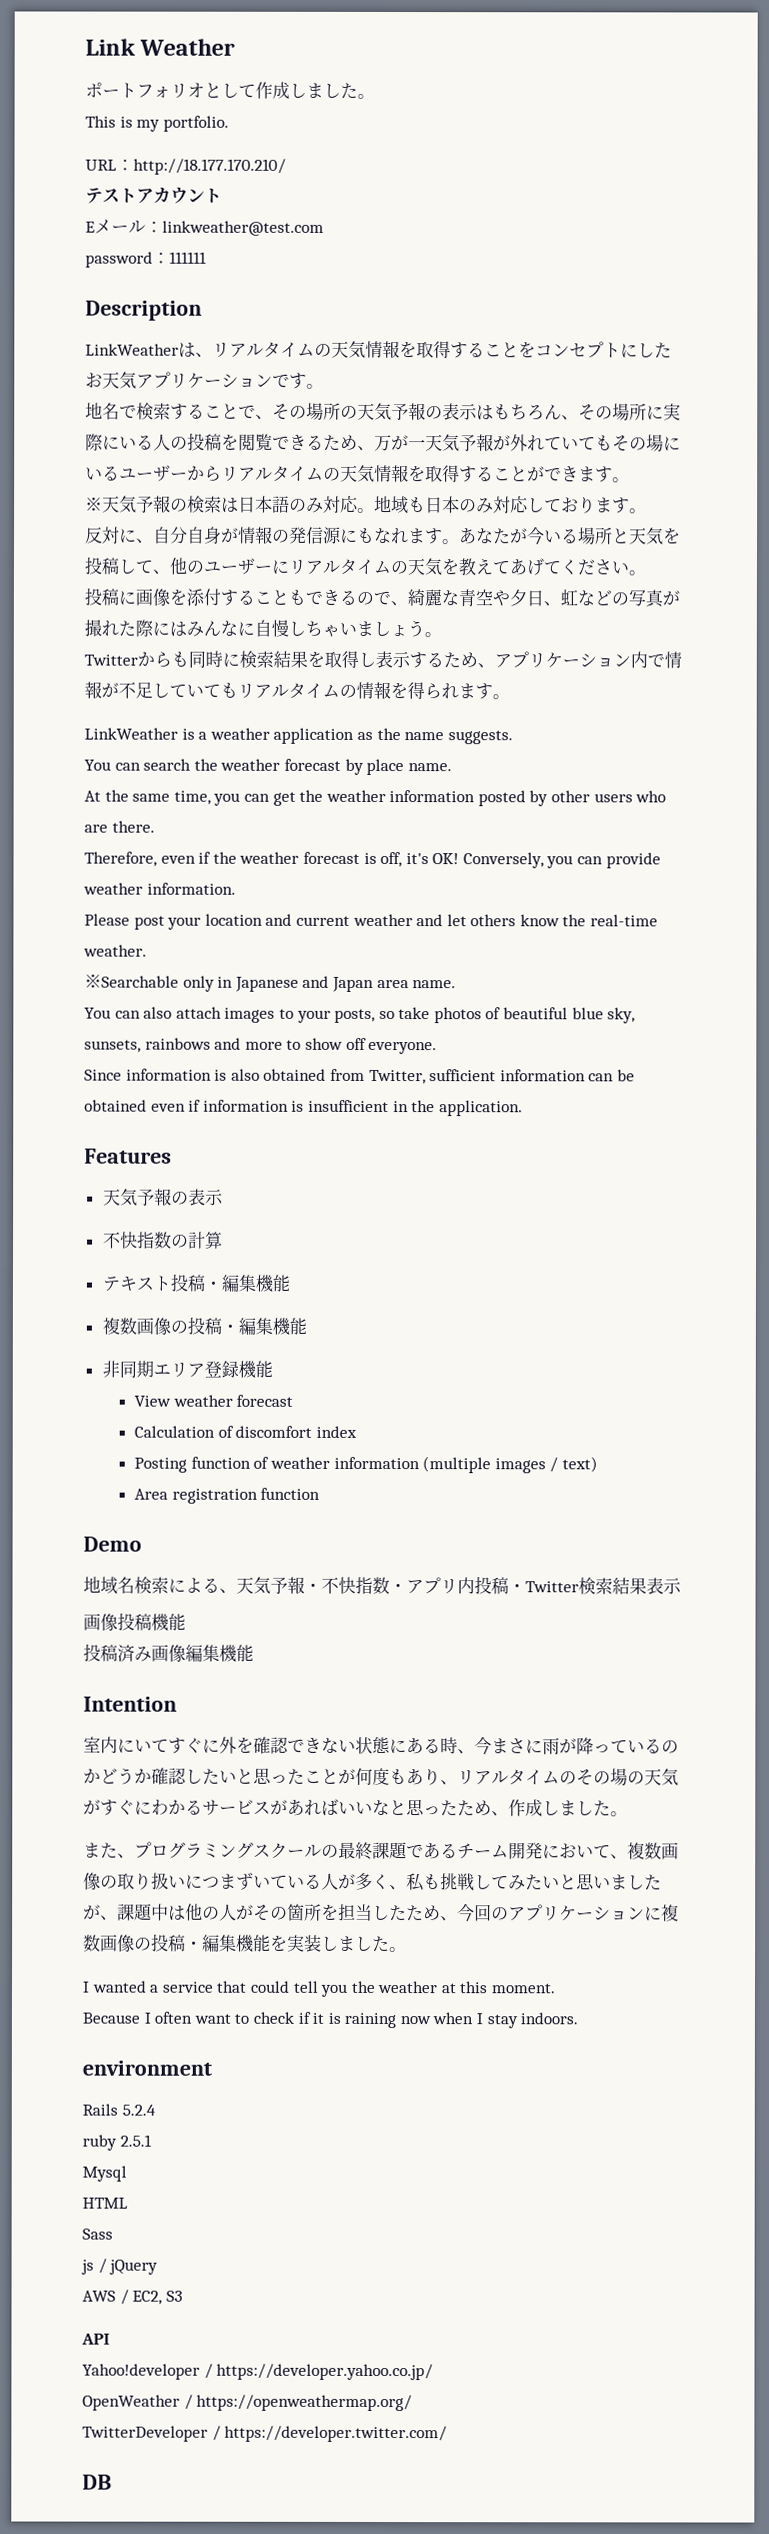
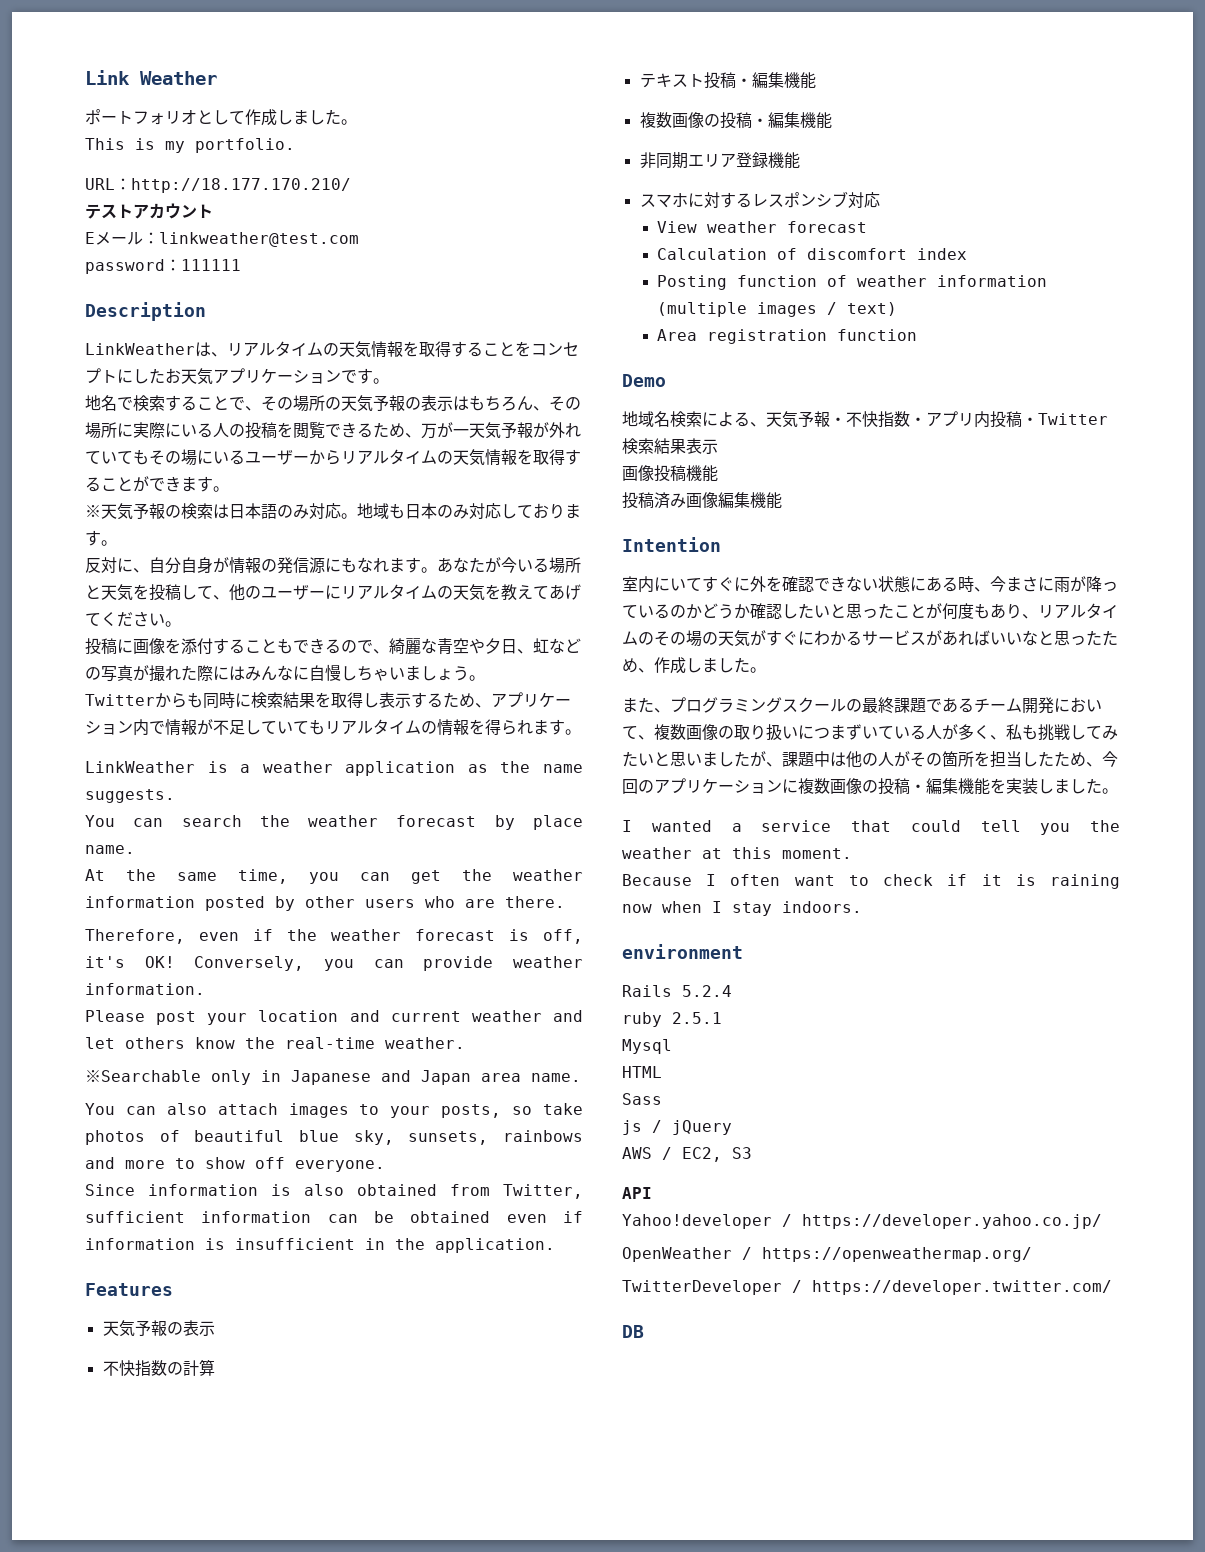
+ スマホに対するレスポンシブ対応

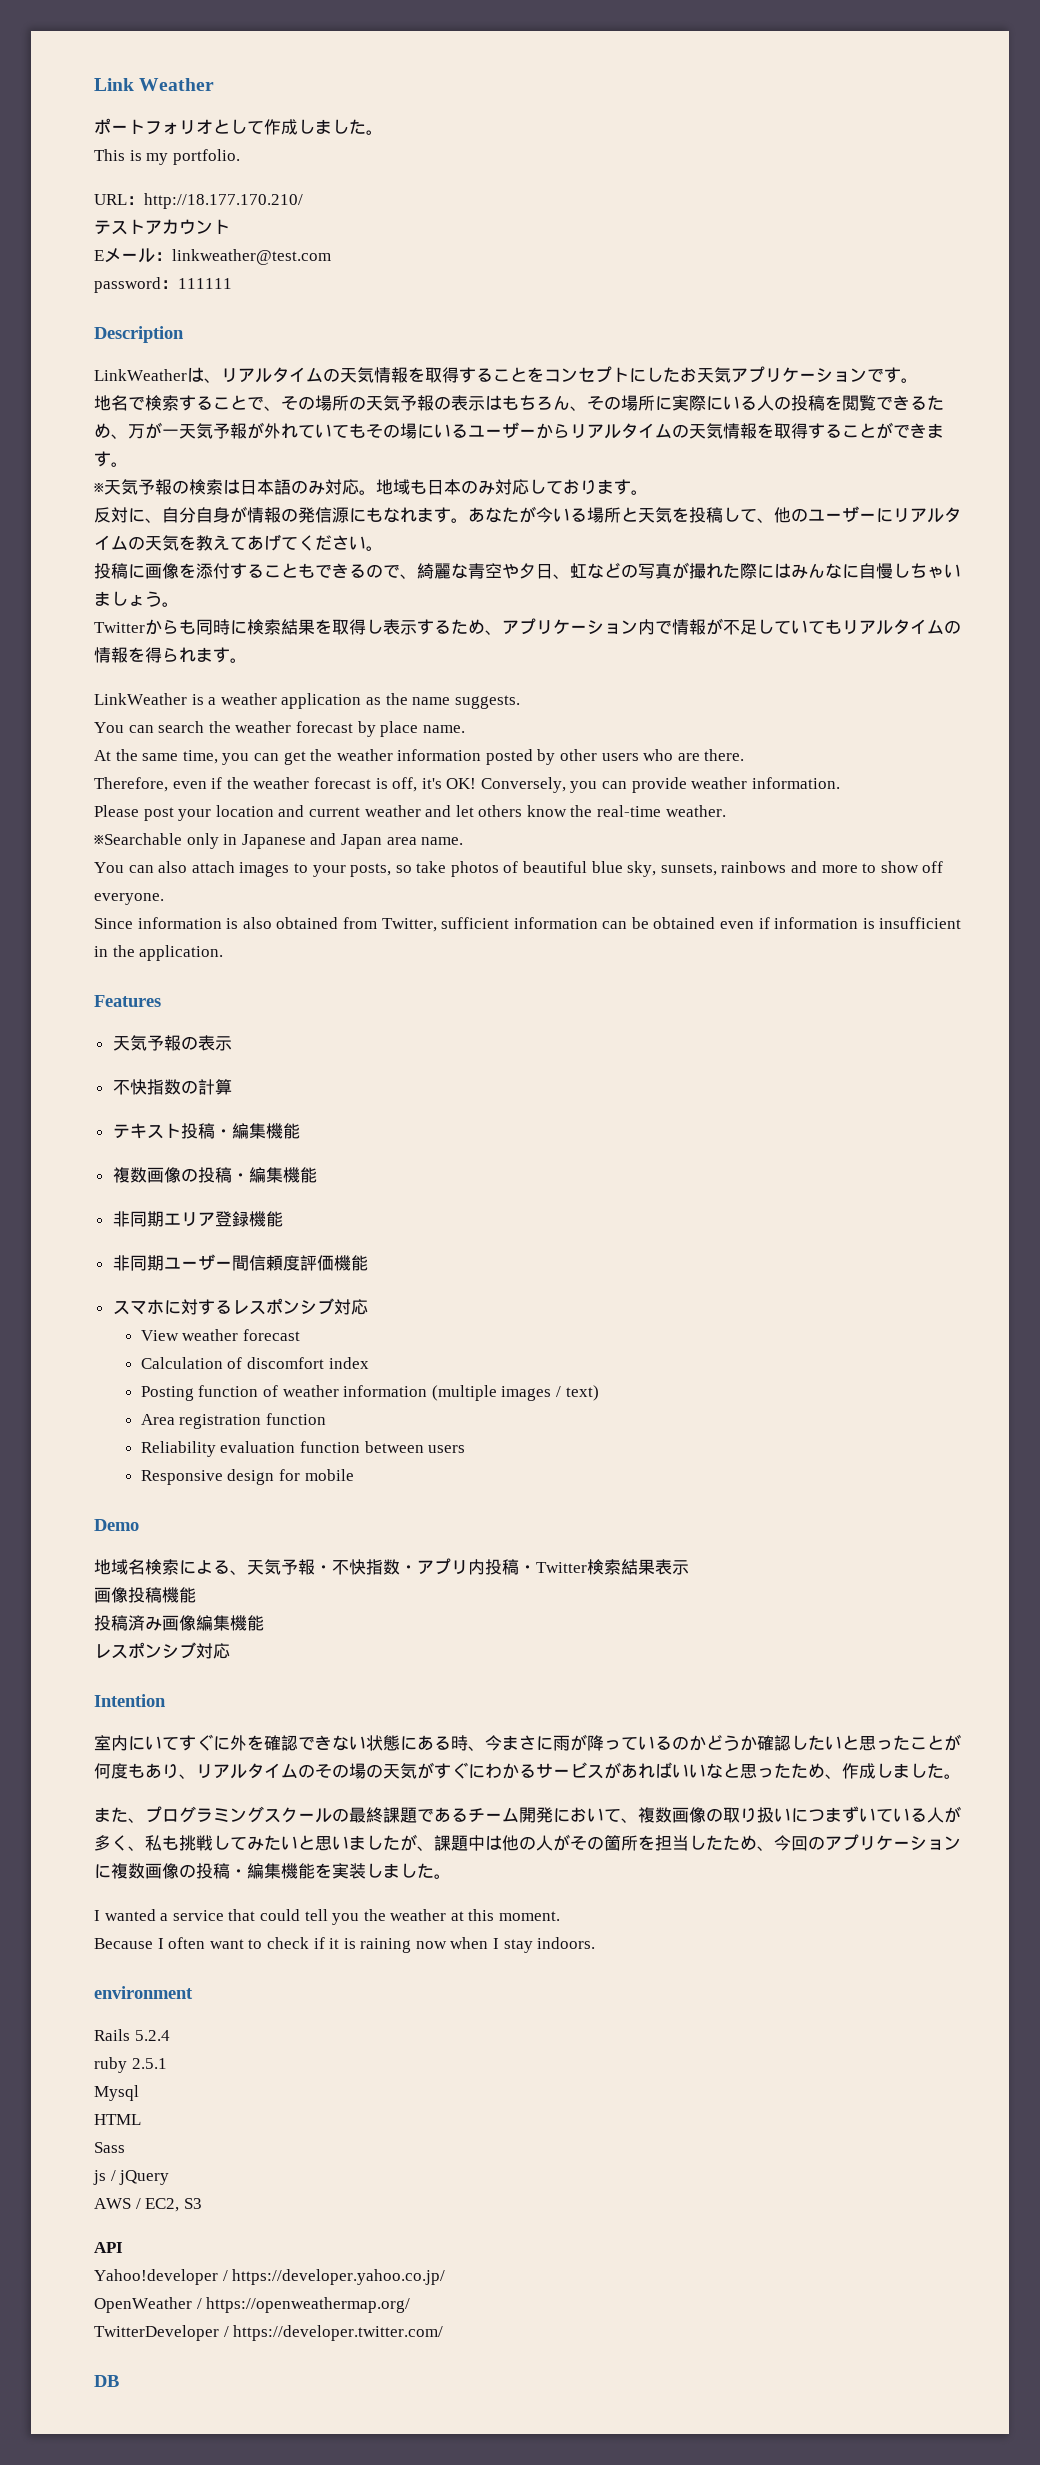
+ 非同期ユーザー間信頼度評価機能
+ Reliability evaluation function between users
+ Responsive design for mobile
  投稿済み画像編集機能
+ レスポンシブ対応

